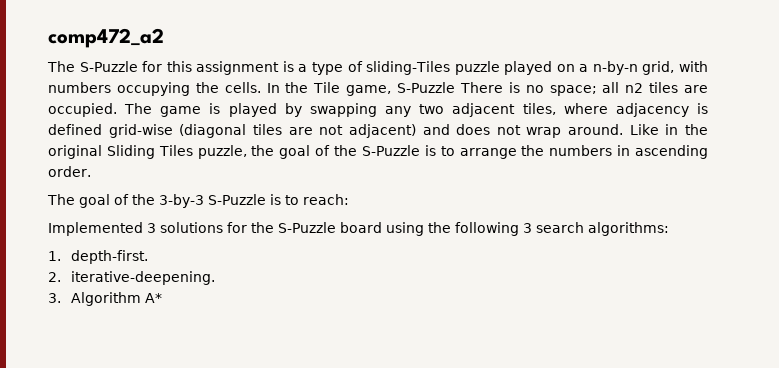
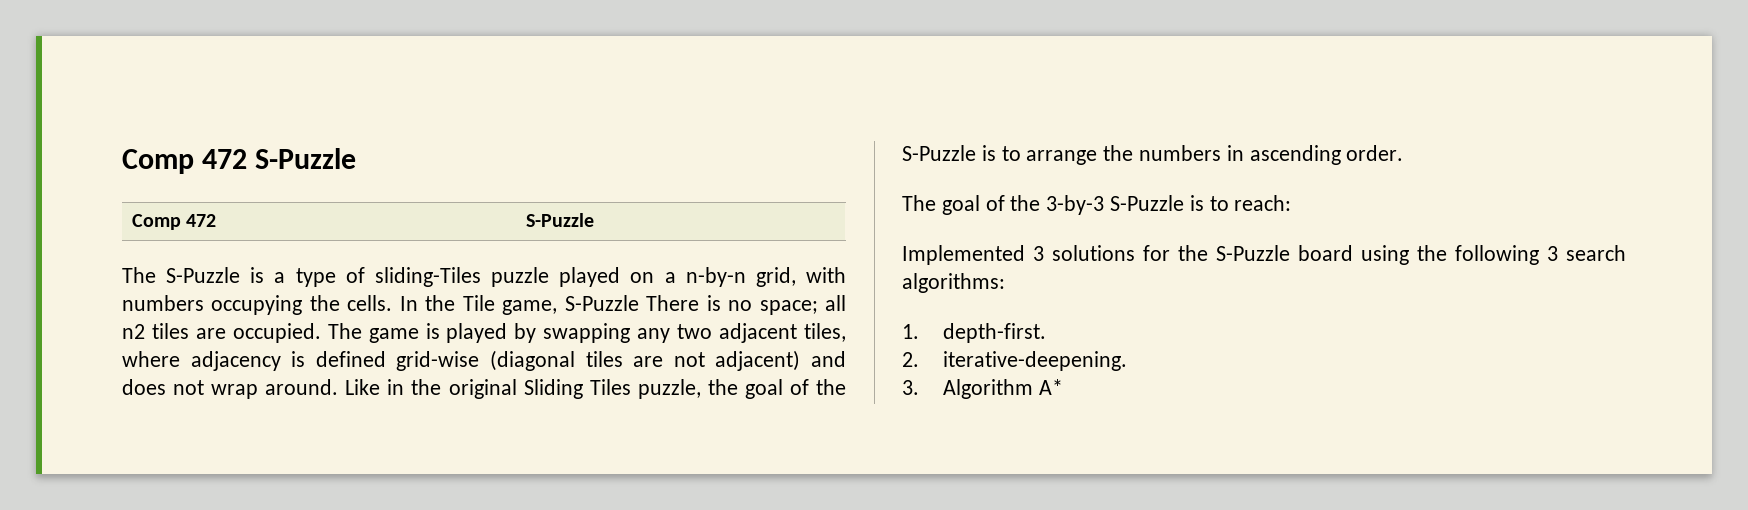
- comp472_a2
+ Comp 472 S-Puzzle
+ Comp 472 | S-Puzzle
- The S-Puzzle for this assignment is a type of sliding-Tiles puzzle played on a n-by-n grid, with numbers occupying the cells.
+ The S-Puzzle is a type of sliding-Tiles puzzle played on a n-by-n grid, with numbers occupying the cells.

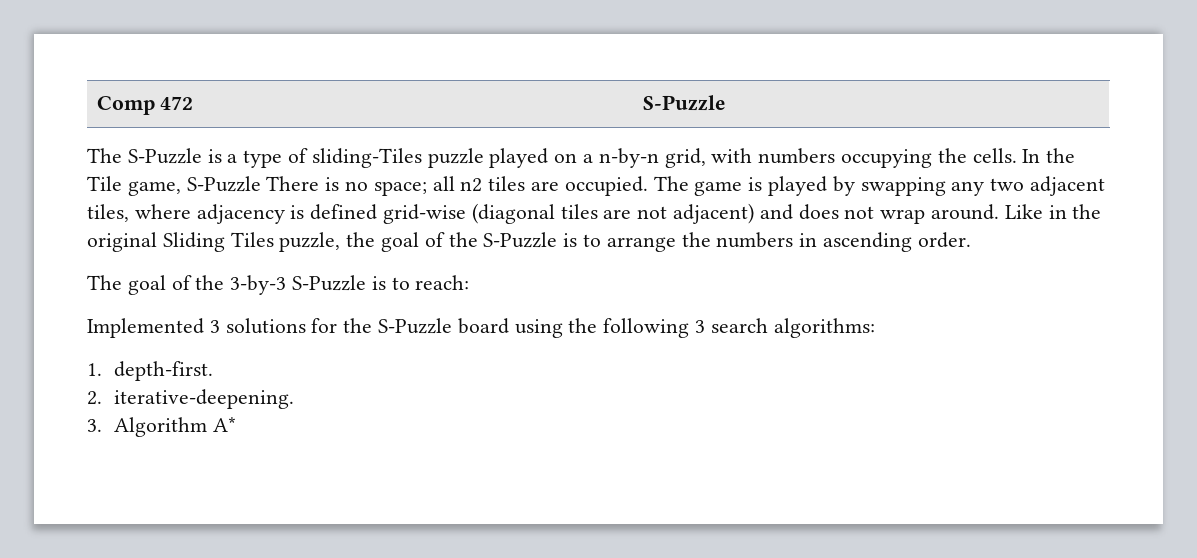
- Comp 472 S-Puzzle

